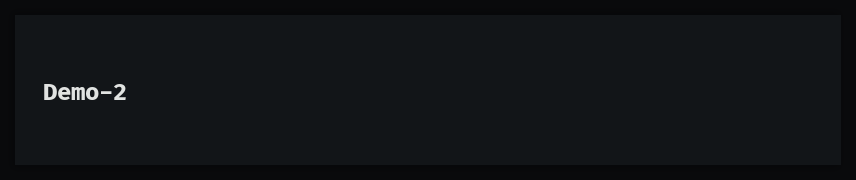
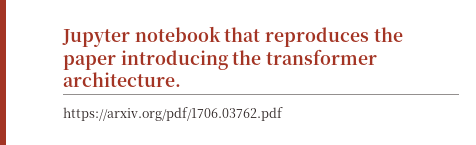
- Demo-2
+ Jupyter notebook that reproduces the paper introducing the transformer architecture.
+ https://arxiv.org/pdf/1706.03762.pdf

